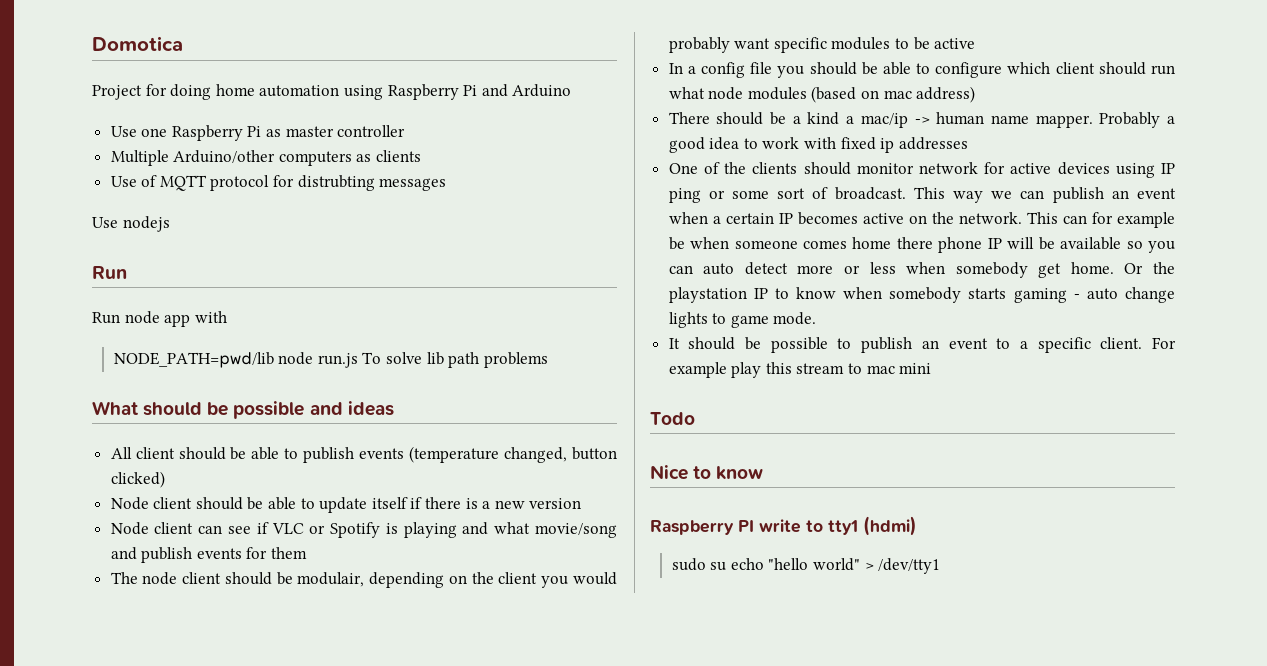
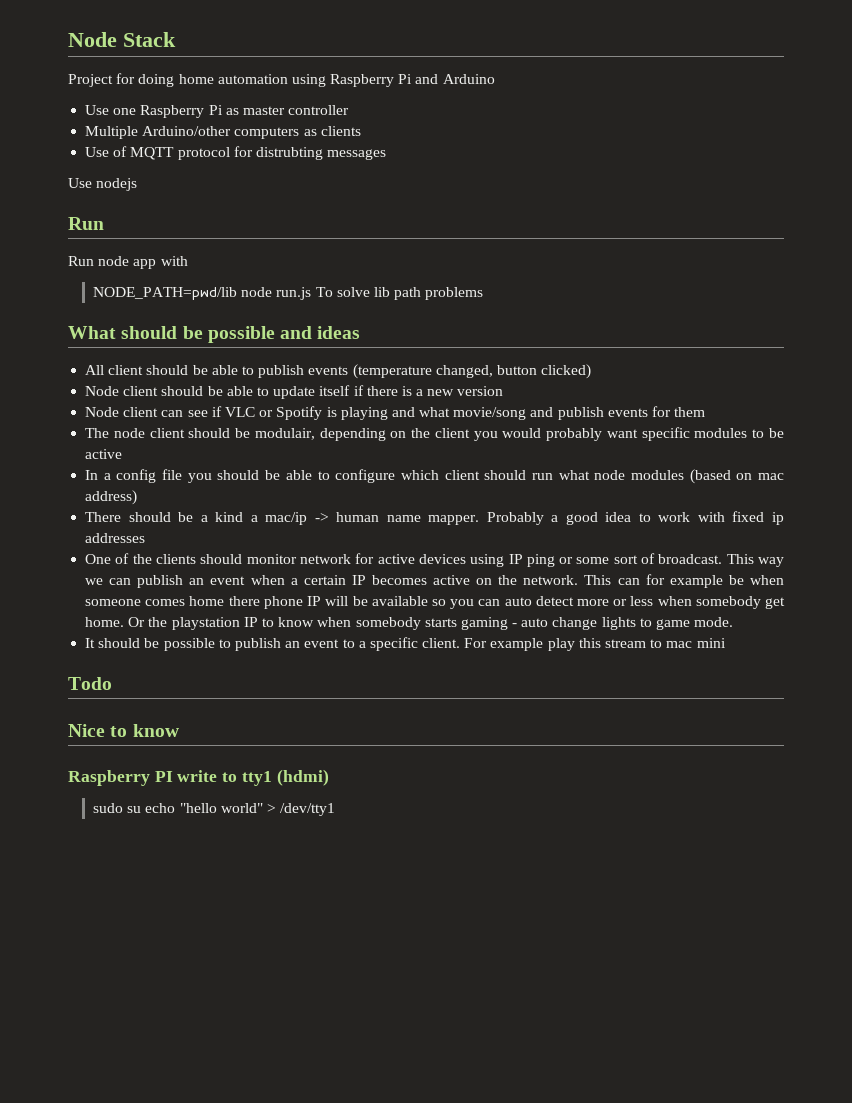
- Domotica
+ Node Stack

